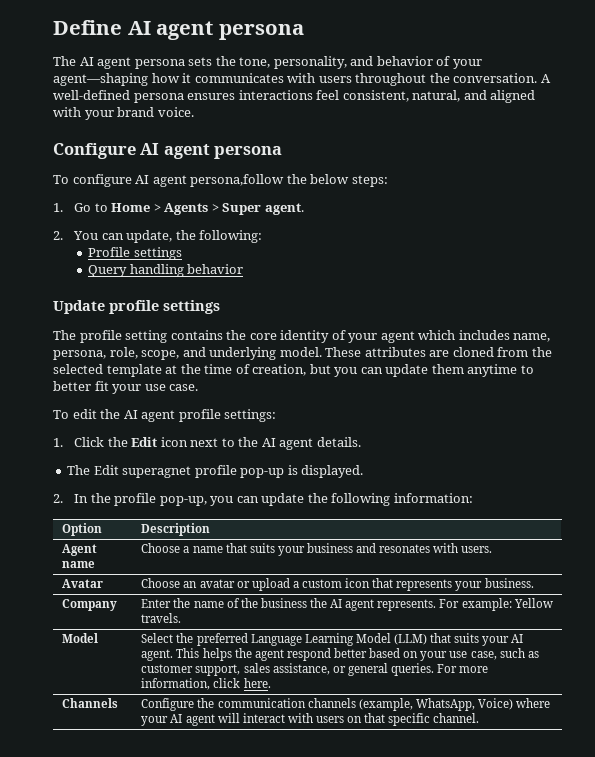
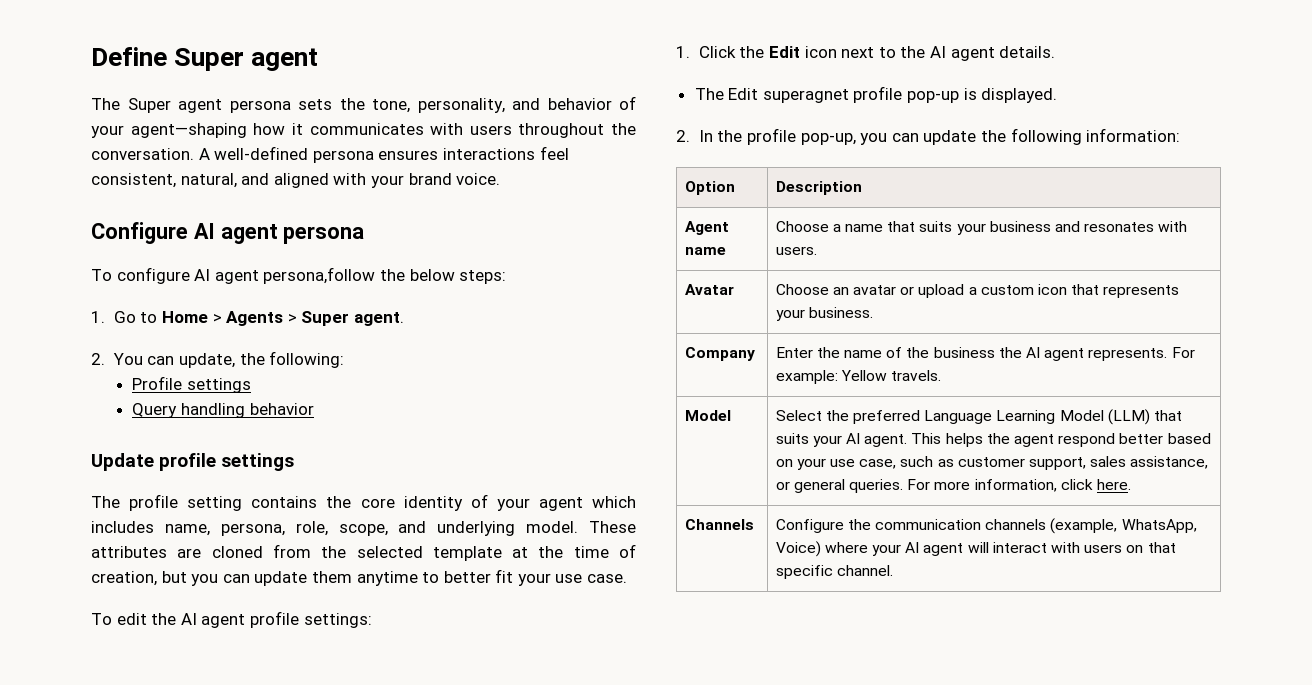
- Define AI agent persona
- The AI agent persona sets the tone, personality, and behavior of your agent—shaping how it communicates with users throughout the conversation.
+ Define Super agent
+ The Super agent persona sets the tone, personality, and behavior of your agent—shaping how it communicates with users throughout the conversation.

